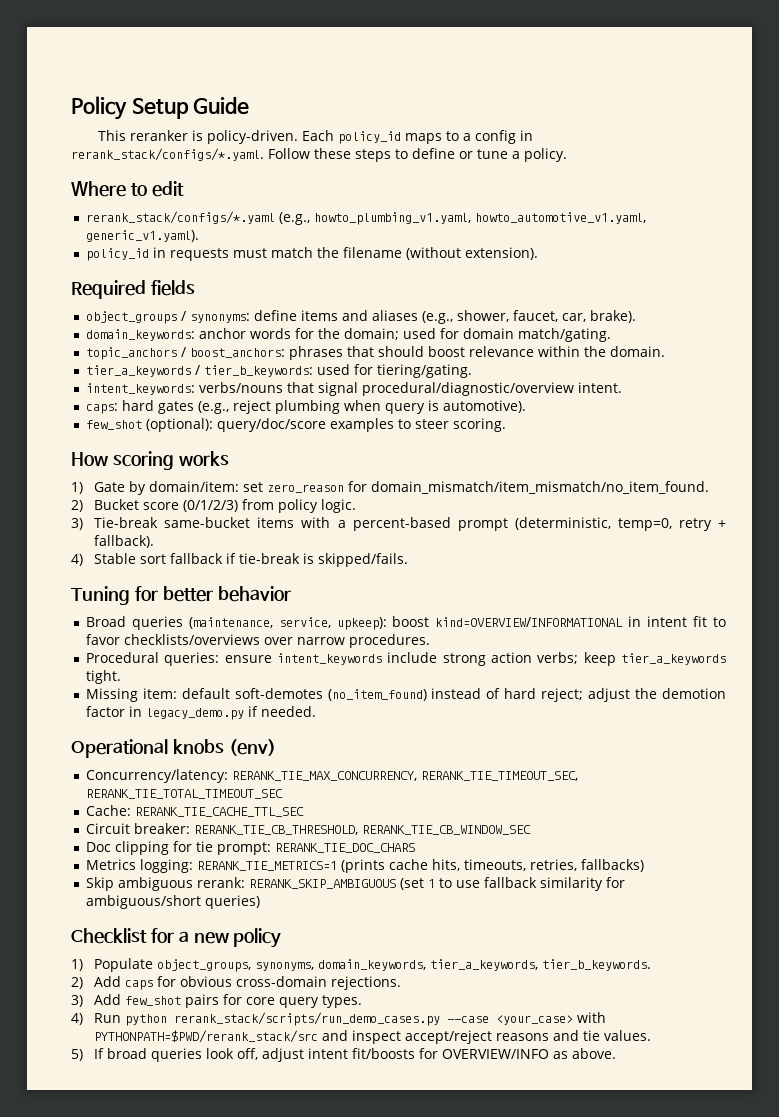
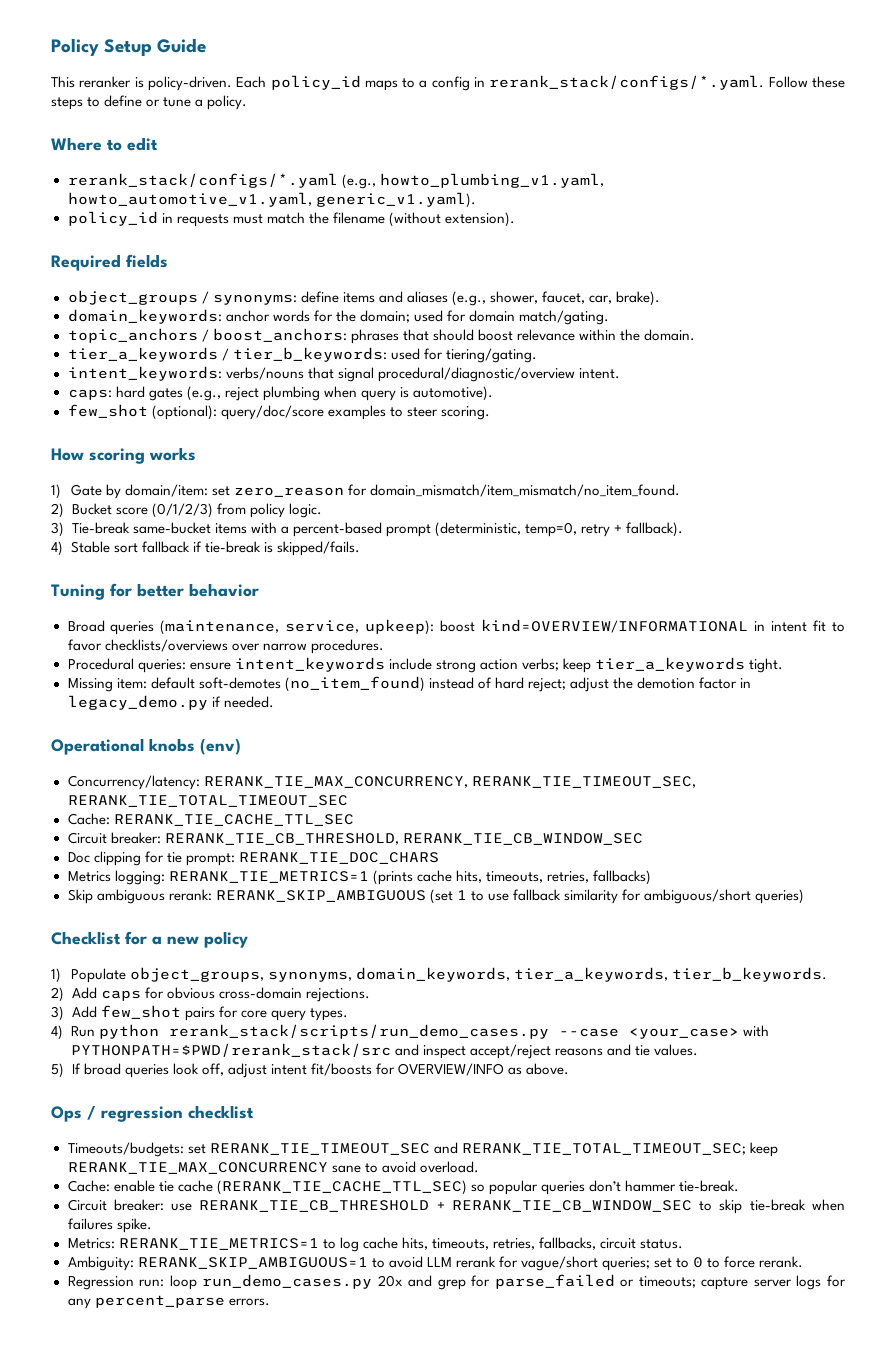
+ Ops / regression checklist
+ Timeouts/budgets: set RERANK_TIE_TIMEOUT_SEC and RERANK_TIE_TOTAL_TIMEOUT_SEC; keep RERANK_TIE_MAX_CONCURRENCY sane to avoid overload.
+ Cache: enable tie cache (RERANK_TIE_CACHE_TTL_SEC) so popular queries don’t hammer tie-break.
+ Circuit breaker: use RERANK_TIE_CB_THRESHOLD + RERANK_TIE_CB_WINDOW_SEC to skip tie-break when failures spike.
+ Metrics: RERANK_TIE_METRICS=1 to log cache hits, timeouts, retries, fallbacks, circuit status.
+ Ambiguity: RERANK_SKIP_AMBIGUOUS=1 to avoid LLM rerank for vague/short queries; set to 0 to force rerank.
+ Regression run: loop run_demo_cases.py 20x and grep for parse_failed or timeouts; capture server logs for any percent_parse errors.

